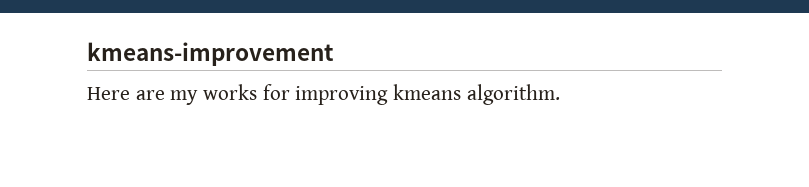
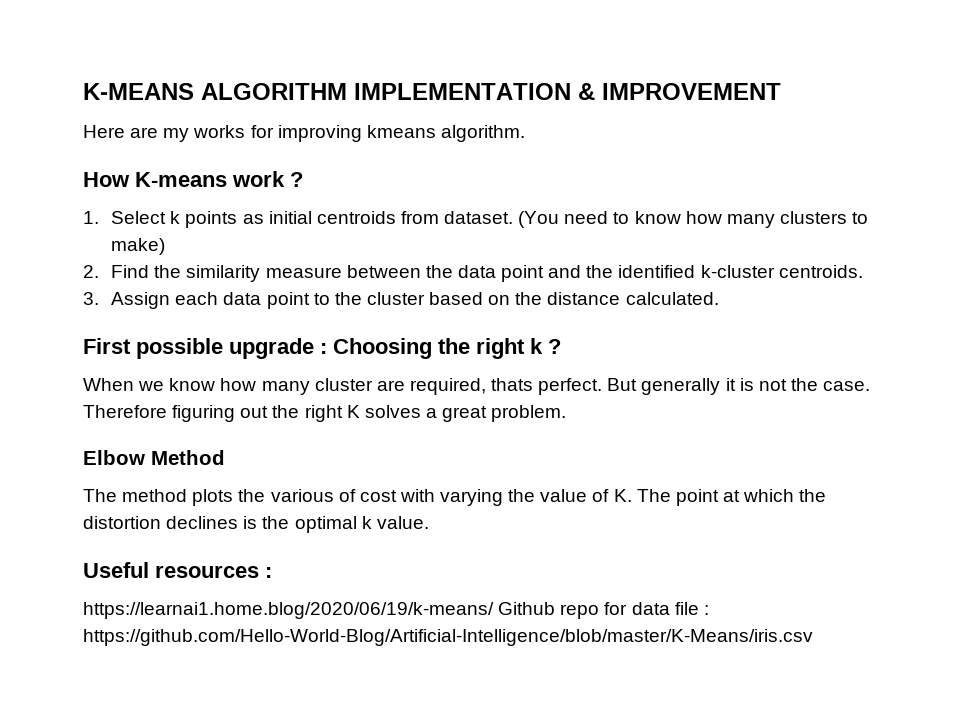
- kmeans-improvement
+ K-MEANS ALGORITHM IMPLEMENTATION & IMPROVEMENT
+ How K-means work ?
+ 1. Select k points as initial centroids from dataset. (You need to know how many clusters to make)
+ 2. Find the similarity measure between the data point and the identified k-cluster centroids.
+ 3. Assign each data point to the cluster based on the distance calculated.
+ First possible upgrade : Choosing the right k ?
+ When we know how many cluster are required, thats perfect. But generally it is not the case. Therefore figuring out the right K solves a great problem.
+ Elbow Method
+ The method plots the various of cost with varying the value of K. The point at which the distortion declines is the optimal k value.
+ Useful resources :
+ https://learnai1.home.blog/2020/06/19/k-means/ Github repo for data file : https://github.com/Hello-World-Blog/Artificial-Intelligence/blob/master/K-Means/iris.csv

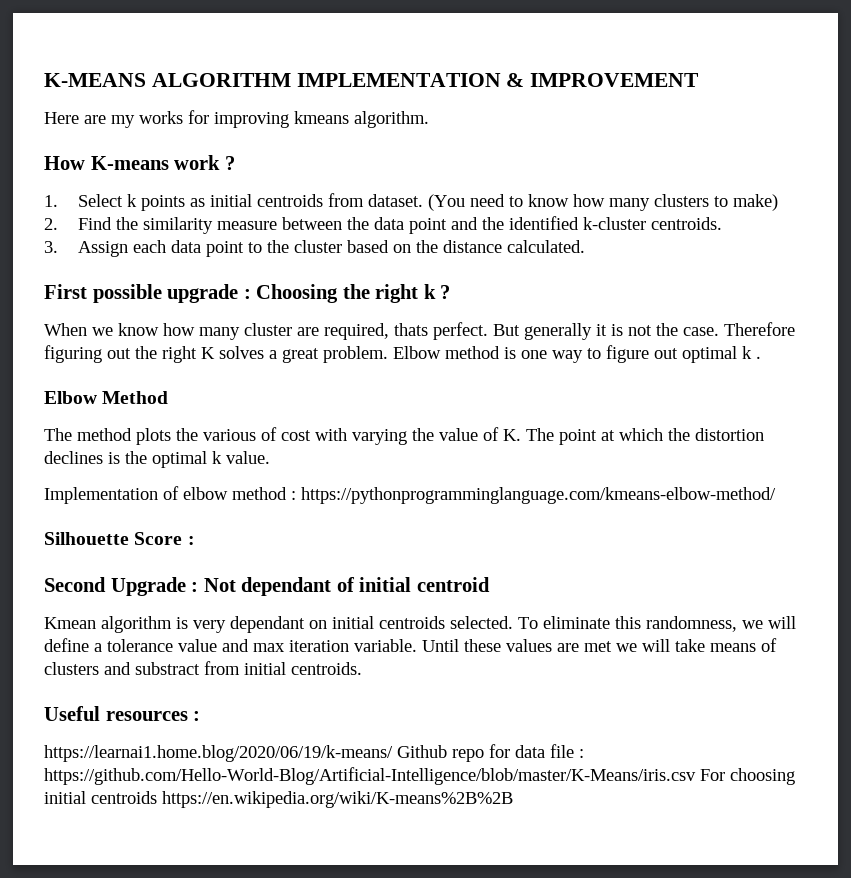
+ Elbow method is one way to figure out optimal k .
+ Implementation of elbow method : https://pythonprogramminglanguage.com/kmeans-elbow-method/
+ Silhouette Score :
+ Second Upgrade : Not dependant of initial centroid
+ Kmean algorithm is very dependant on initial centroids selected. To eliminate this randomness, we will define a tolerance value and max iteration variable. Until these values are met we will take means of clusters and substract from initial centroids.
- https://learnai1.home.blog/2020/06/19/k-means/ Github repo for data file : https://github.com/Hello-World-Blog/Artificial-Intelligence/blob/master/K-Means/iris.csv
+ https://learnai1.home.blog/2020/06/19/k-means/ Github repo for data file : https://github.com/Hello-World-Blog/Artificial-Intelligence/blob/master/K-Means/iris.csv For choosing initial centroids https://en.wikipedia.org/wiki/K-means%2B%2B

